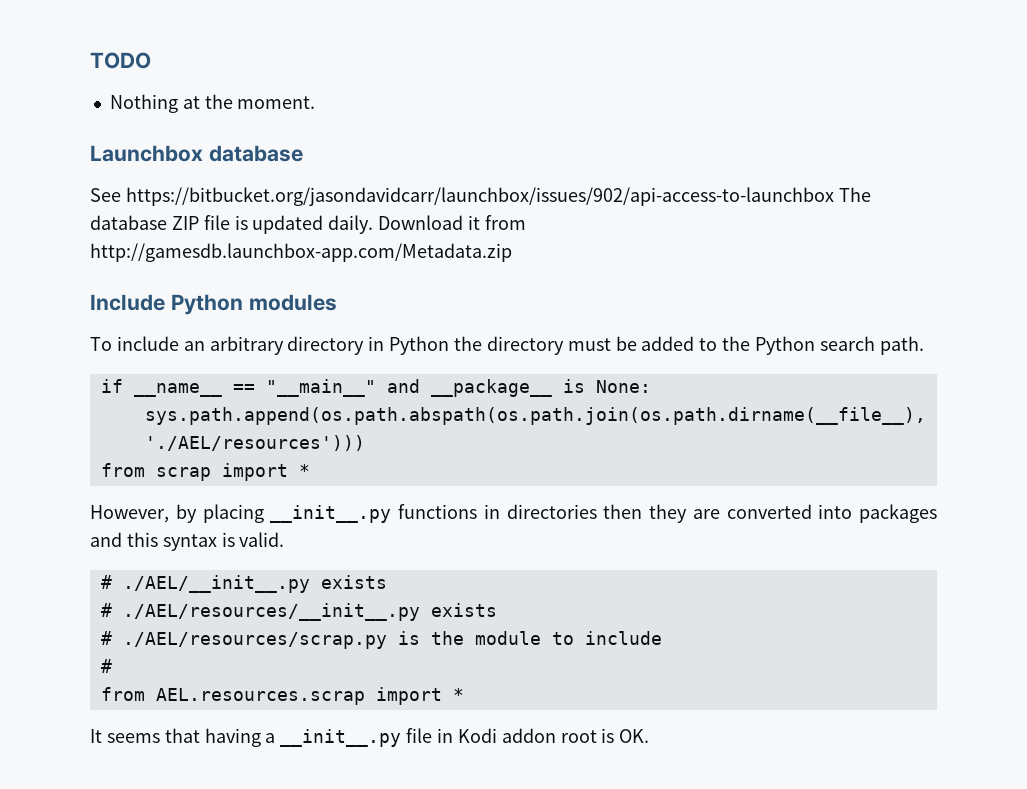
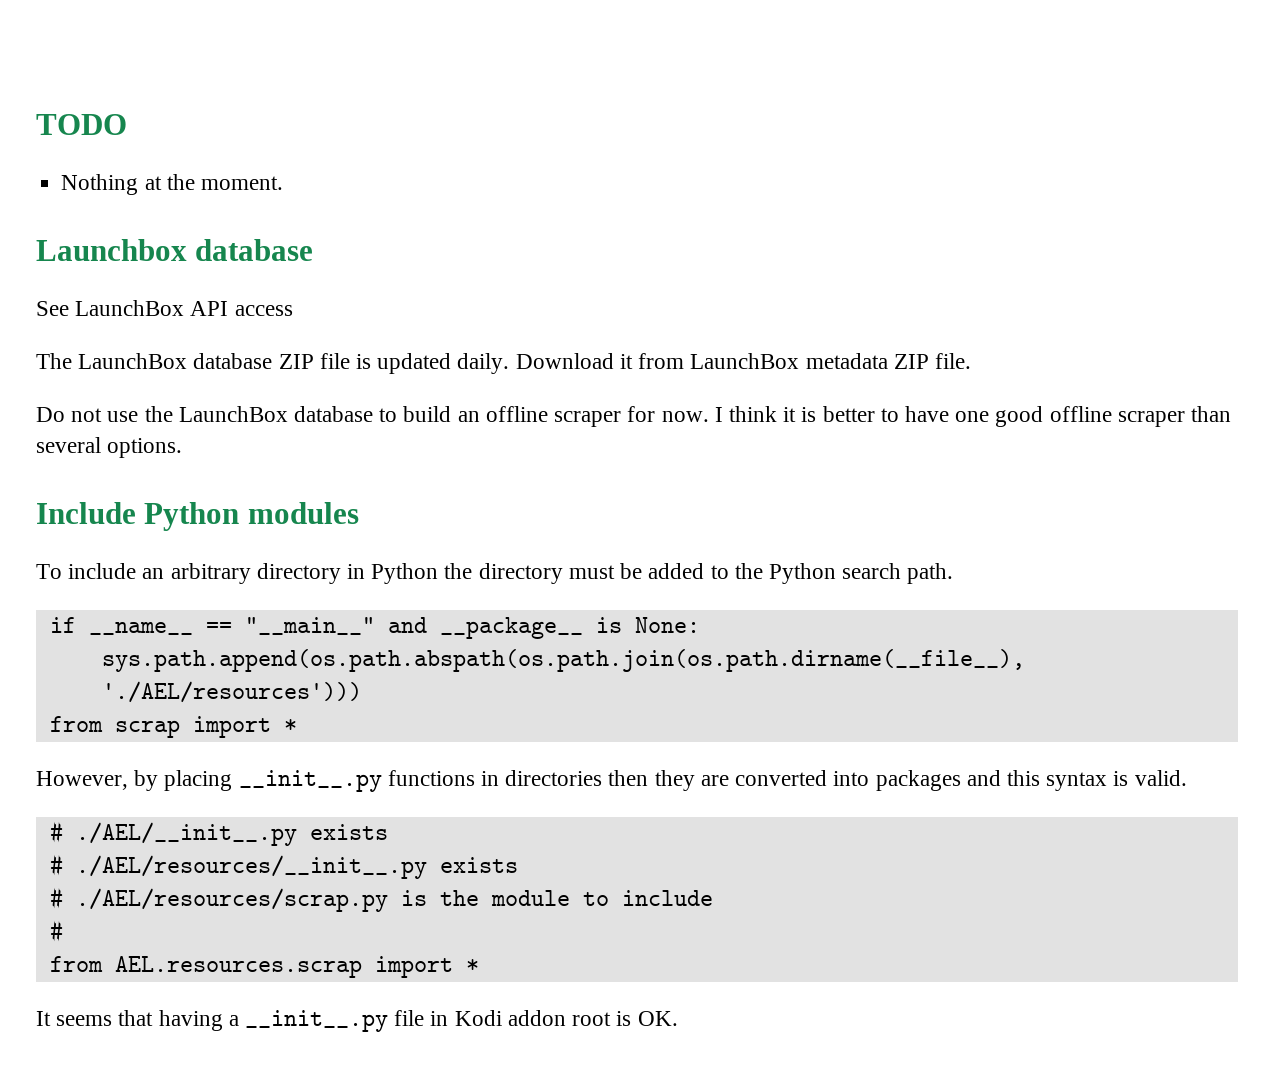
- See https://bitbucket.org/jasondavidcarr/launchbox/issues/902/api-access-to-launchbox The database ZIP file is updated daily.
+ See LaunchBox API access
+ The LaunchBox database ZIP file is updated daily.
- Download it from http://gamesdb.launchbox-app.com/Metadata.zip
+ Download it from LaunchBox metadata ZIP file.
+ Do not use the LaunchBox database to build an offline scraper for now. I think it is better to have one good offline scraper than several options.

